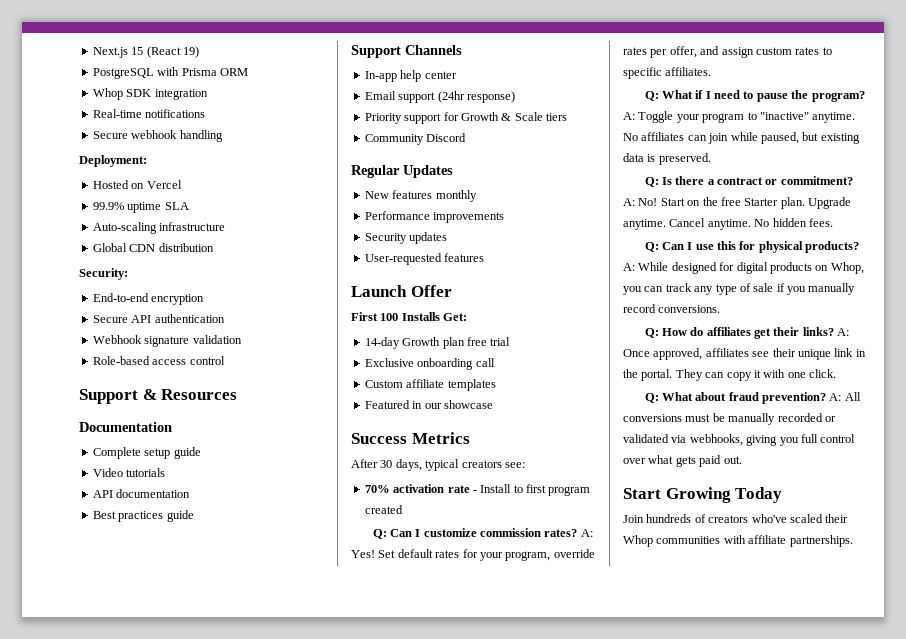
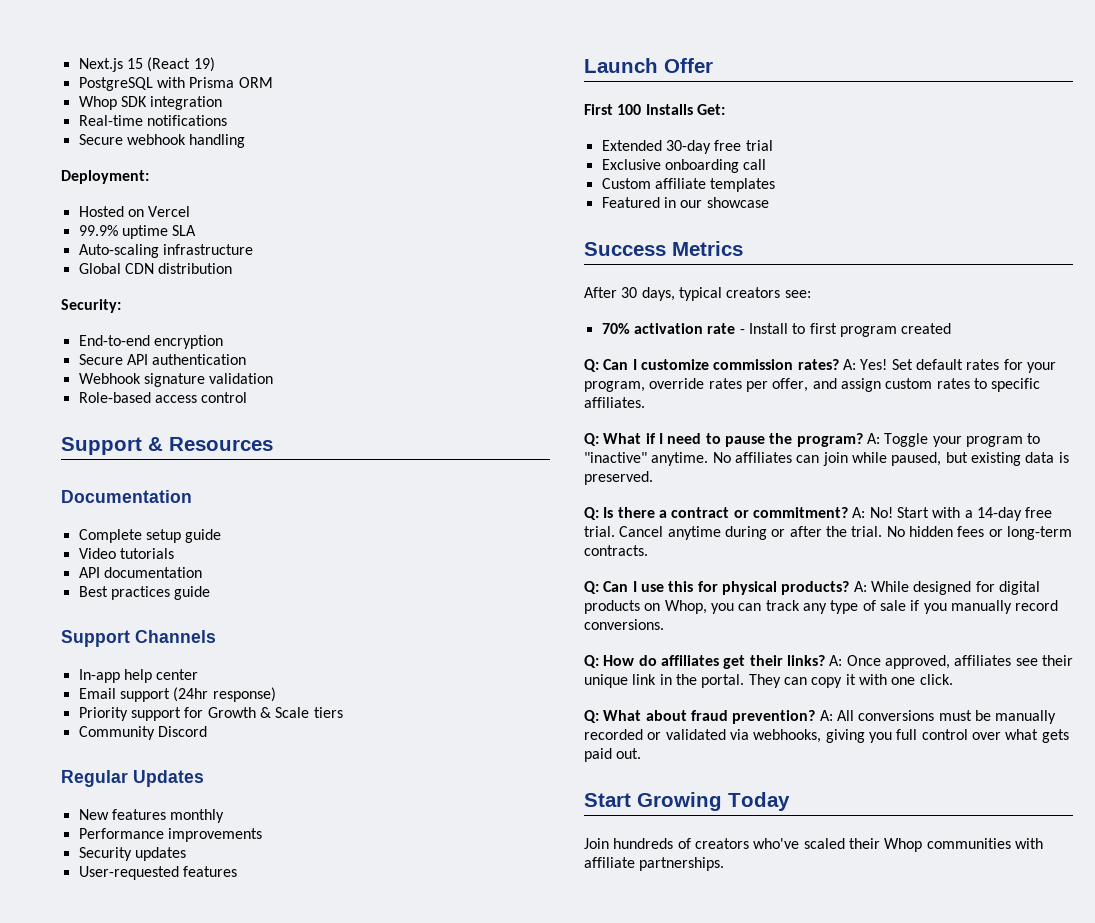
- 14-day Growth plan free trial
+ Extended 30-day free trial
- Start on the free Starter plan. Upgrade anytime. Cancel anytime. No hidden fees.
+ Start with a 14-day free trial. Cancel anytime during or after the trial. No hidden fees or long-term contracts.

